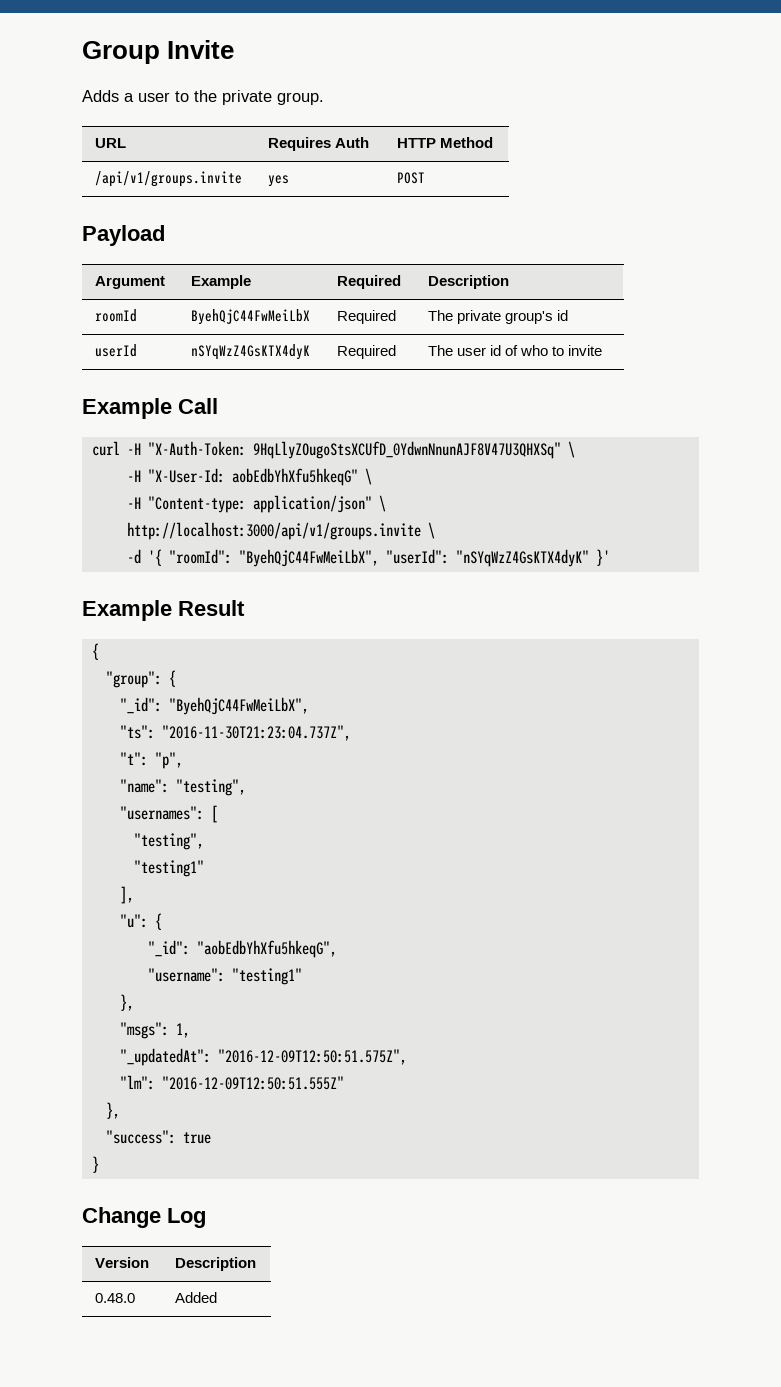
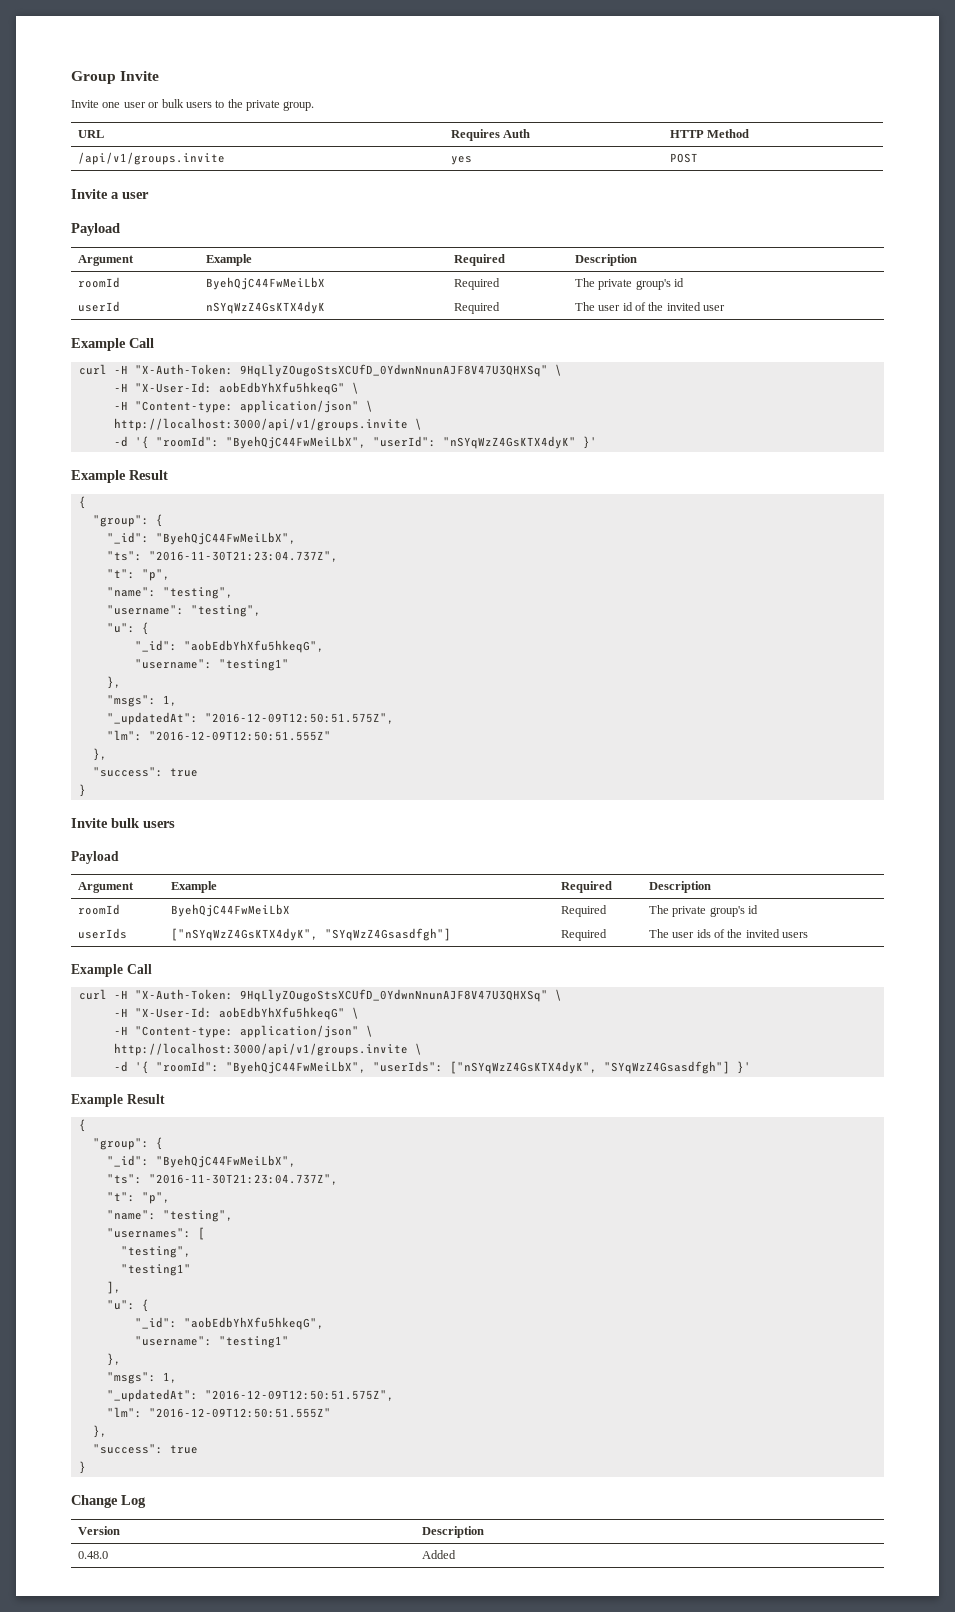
- Adds a user to the private group.
+ Invite one user or bulk users to the private group.
+ Invite a user
- userId | nSYqWzZ4GsKTX4dyK | Required | The user id of who to invite
+ userId | nSYqWzZ4GsKTX4dyK | Required | The user id of the invited user
+ "username": "testing",
+ "u": {
+ "_id": "aobEdbYhXfu5hkeqG",
+ "username": "testing1"
+ },
+ "msgs": 1,
+ "_updatedAt": "2016-12-09T12:50:51.575Z",
+ "lm": "2016-12-09T12:50:51.555Z"
+ },
+ "success": true
+ }
+ Invite bulk users
+ Payload
+ Argument | Example | Required | Description
+ roomId | ByehQjC44FwMeiLbX | Required | The private group's id
+ userIds | ["nSYqWzZ4GsKTX4dyK", "SYqWzZ4Gsasdfgh"] | Required | The user ids of the invited users
+ Example Call
+ curl -H "X-Auth-Token: 9HqLlyZOugoStsXCUfD_0YdwnNnunAJF8V47U3QHXSq" \
+ -H "X-User-Id: aobEdbYhXfu5hkeqG" \
+ -H "Content-type: application/json" \
+ http://localhost:3000/api/v1/groups.invite \
+ -d '{ "roomId": "ByehQjC44FwMeiLbX", "userIds": ["nSYqWzZ4GsKTX4dyK", "SYqWzZ4Gsasdfgh"] }'
+ Example Result
+ {
+ "group": {
+ "_id": "ByehQjC44FwMeiLbX",
+ "ts": "2016-11-30T21:23:04.737Z",
+ "t": "p",
+ "name": "testing",

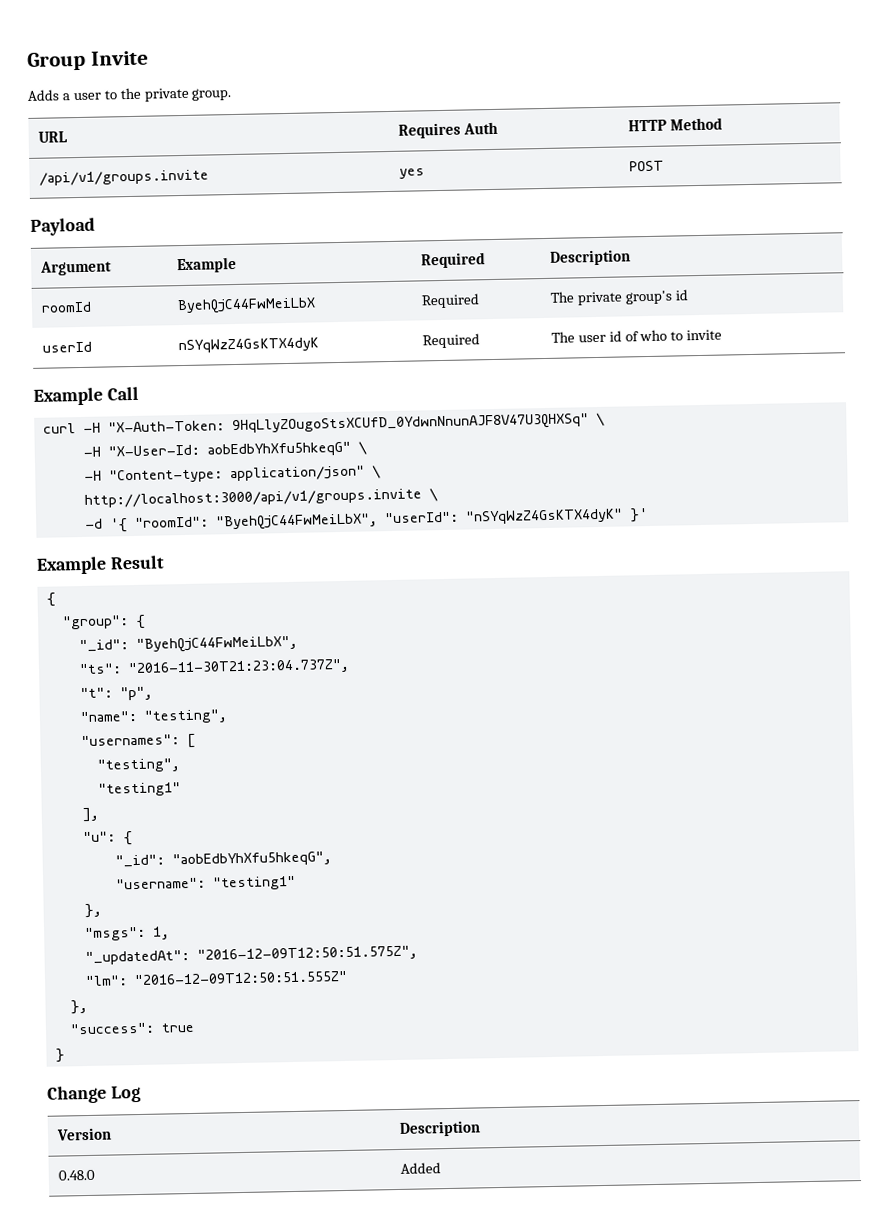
- Invite one user or bulk users to the private group.
+ Adds a user to the private group.
- Invite a user
- userId | nSYqWzZ4GsKTX4dyK | Required | The user id of the invited user
+ userId | nSYqWzZ4GsKTX4dyK | Required | The user id of who to invite
- "username": "testing",
- "u": {
- "_id": "aobEdbYhXfu5hkeqG",
- "username": "testing1"
- },
- "msgs": 1,
- "_updatedAt": "2016-12-09T12:50:51.575Z",
- "lm": "2016-12-09T12:50:51.555Z"
- },
- "success": true
- }
- Invite bulk users
- Payload
- Argument | Example | Required | Description
- roomId | ByehQjC44FwMeiLbX | Required | The private group's id
- userIds | ["nSYqWzZ4GsKTX4dyK", "SYqWzZ4Gsasdfgh"] | Required | The user ids of the invited users
- Example Call
- curl -H "X-Auth-Token: 9HqLlyZOugoStsXCUfD_0YdwnNnunAJF8V47U3QHXSq" \
- -H "X-User-Id: aobEdbYhXfu5hkeqG" \
- -H "Content-type: application/json" \
- http://localhost:3000/api/v1/groups.invite \
- -d '{ "roomId": "ByehQjC44FwMeiLbX", "userIds": ["nSYqWzZ4GsKTX4dyK", "SYqWzZ4Gsasdfgh"] }'
- Example Result
- {
- "group": {
- "_id": "ByehQjC44FwMeiLbX",
- "ts": "2016-11-30T21:23:04.737Z",
- "t": "p",
- "name": "testing",

